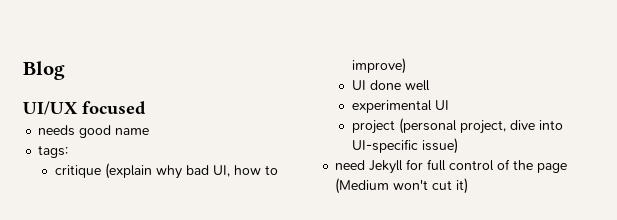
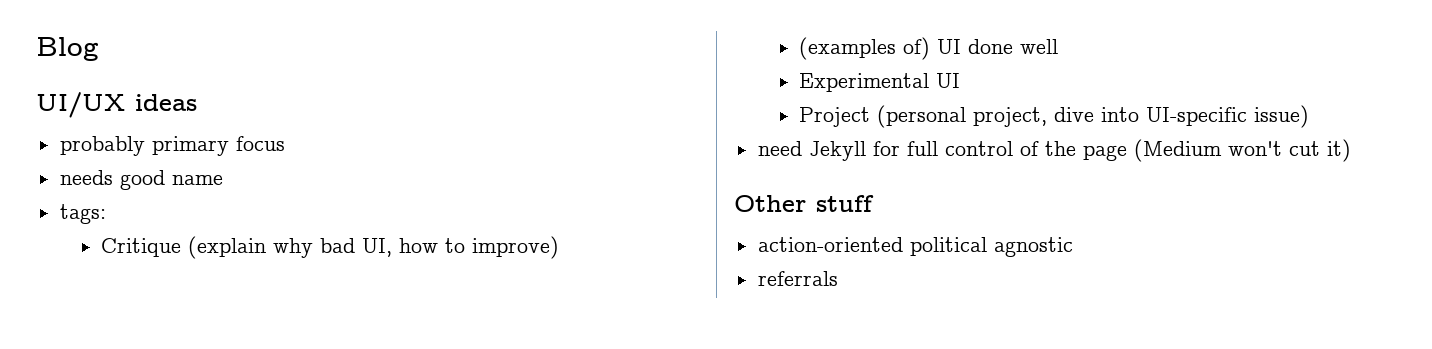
- UI/UX focused
+ UI/UX ideas
+ probably primary focus
- critique (explain why bad UI, how to improve)
+ Critique (explain why bad UI, how to improve)
- UI done well
+ (examples of) UI done well
- experimental UI
+ Experimental UI
- project (personal project, dive into UI-specific issue)
+ Project (personal project, dive into UI-specific issue)
+ Other stuff
+ action-oriented political agnostic
+ referrals

